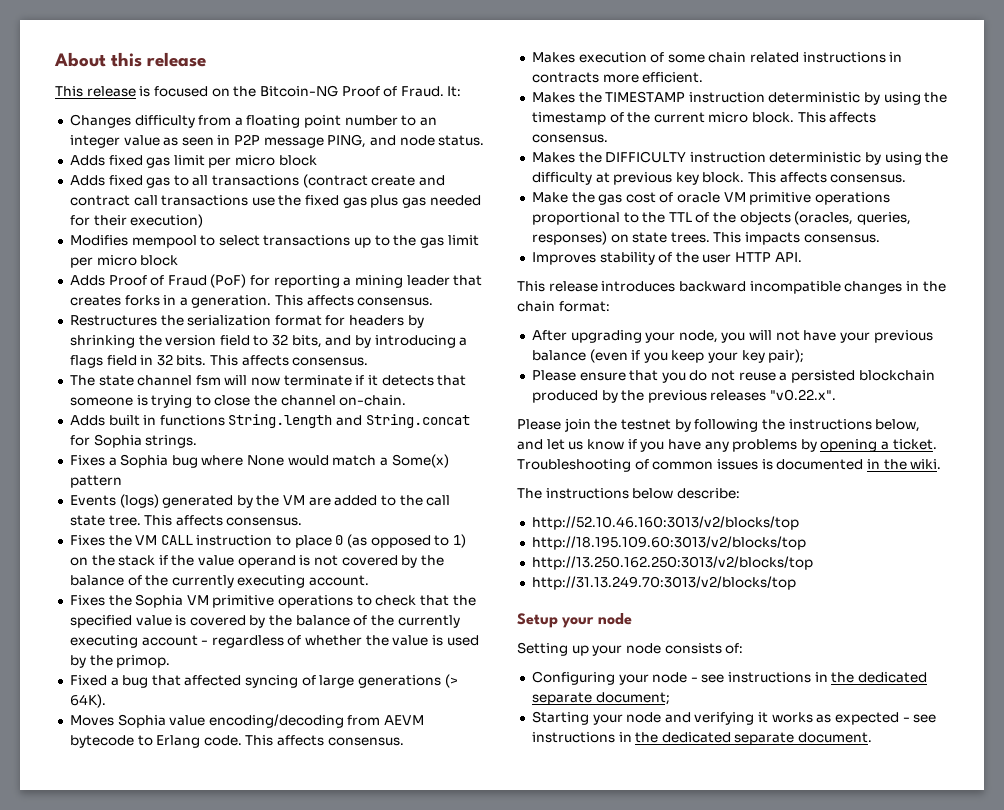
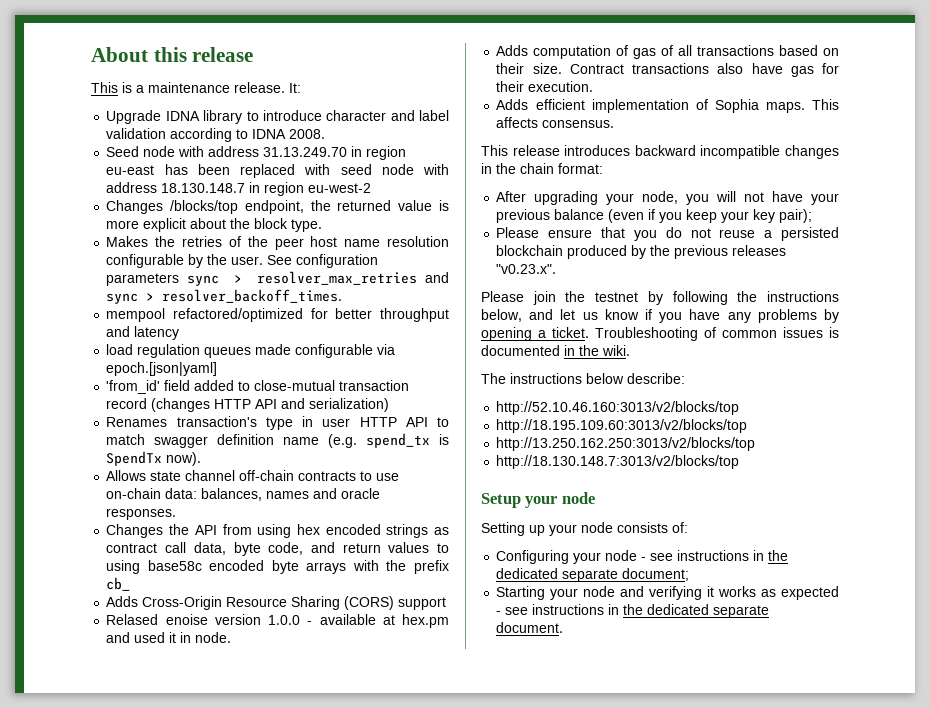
- This release is focused on the Bitcoin-NG Proof of Fraud. It:
- Changes difficulty from a floating point number to an integer value as seen in P2P message PING, and node status.
- Adds fixed gas limit per micro block
- Adds fixed gas to all transactions (contract create and contract call transactions use the fixed gas plus gas needed for their execution)
- Modifies mempool to select transactions up to the gas limit per micro block
- Adds Proof of Fraud (PoF) for reporting a mining leader that creates forks in a generation. This affects consensus.
- Restructures the serialization format for headers by shrinking the version field to 32 bits, and by introducing a flags field in 32 bits. This affects consensus.
- The state channel fsm will now terminate if it detects that someone is trying to close the channel on-chain.
- Adds built in functions String.length and String.concat for Sophia strings.
- Fixes a Sophia bug where None would match a Some(x) pattern
- Events (logs) generated by the VM are added to the call state tree. This affects consensus.
- Fixes the VM CALL instruction to place 0 (as opposed to 1) on the stack if the value operand is not covered by the balance of the currently executing account.
- Fixes the Sophia VM primitive operations to check that the specified value is covered by the balance of the currently executing account - regardless of whether the value is used by the primop.
- Fixed a bug that affected syncing of large generations (> 64K).
- Moves Sophia value encoding/decoding from AEVM bytecode to Erlang code. This affects consensus.
- Makes execution of some chain related instructions in contracts more efficient.
- Makes the TIMESTAMP instruction deterministic by using the timestamp of the current micro block. This affects consensus.
- Makes the DIFFICULTY instruction deterministic by using the difficulty at previous key block. This affects consensus.
- Make the gas cost of oracle VM primitive operations proportional to the TTL of the objects (oracles, queries, responses) on state trees. This impacts consensus.
- Improves stability of the user HTTP API.
+ This is a maintenance release. It:
+ Upgrade IDNA library to introduce character and label validation according to IDNA 2008.
+ Seed node with address 31.13.249.70 in region eu-east has been replaced with seed node with address 18.130.148.7 in region eu-west-2
+ Changes /blocks/top endpoint, the returned value is more explicit about the block type.
+ Makes the retries of the peer host name resolution configurable by the user. See configuration parameters sync > resolver_max_retries and sync > resolver_backoff_times.
+ mempool refactored/optimized for better throughput and latency
+ load regulation queues made configurable via epoch.[json|yaml]
+ 'from_id' field added to close-mutual transaction record (changes HTTP API and serialization)
+ Renames transaction's type in user HTTP API to match swagger definition name (e.g. spend_tx is SpendTx now).
+ Allows state channel off-chain contracts to use on-chain data: balances, names and oracle responses.
+ Changes the API from using hex encoded strings as contract call data, byte code, and return values to using base58c encoded byte arrays with the prefix cb_
+ Adds Cross-Origin Resource Sharing (CORS) support
+ Relased enoise version 1.0.0 - available at hex.pm and used it in node.
+ Adds computation of gas of all transactions based on their size. Contract transactions also have gas for their execution.
+ Adds efficient implementation of Sophia maps. This affects consensus.
- Please ensure that you do not reuse a persisted blockchain produced by the previous releases "v0.22.x".
+ Please ensure that you do not reuse a persisted blockchain produced by the previous releases "v0.23.x".
- http://31.13.249.70:3013/v2/blocks/top
+ http://18.130.148.7:3013/v2/blocks/top

